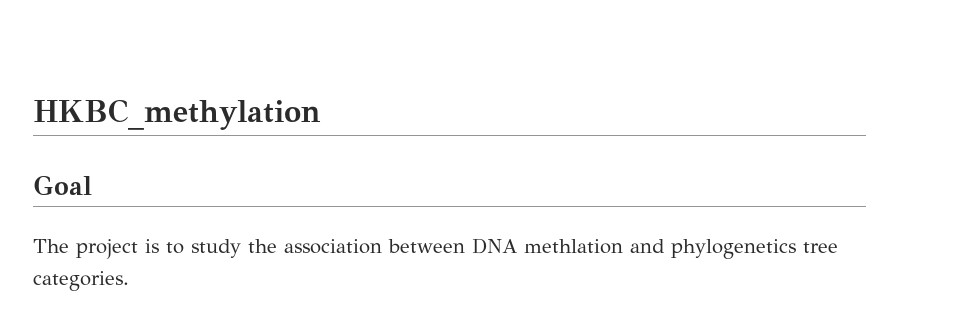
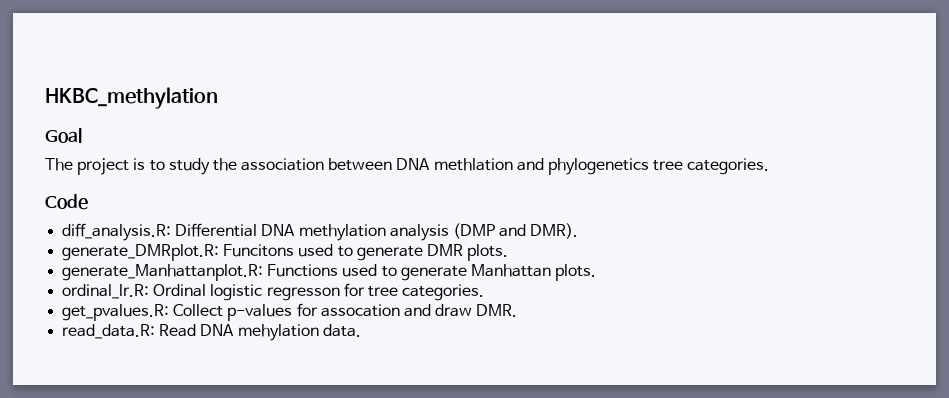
+ Code
+ diff_analysis.R: Differential DNA methylation analysis (DMP and DMR).
+ generate_DMRplot.R: Funcitons used to generate DMR plots.
+ generate_Manhattanplot.R: Functions used to generate Manhattan plots.
+ ordinal_lr.R: Ordinal logistic regresson for tree categories.
+ get_pvalues.R: Collect p-values for assocation and draw DMR.
+ read_data.R: Read DNA mehylation data.

